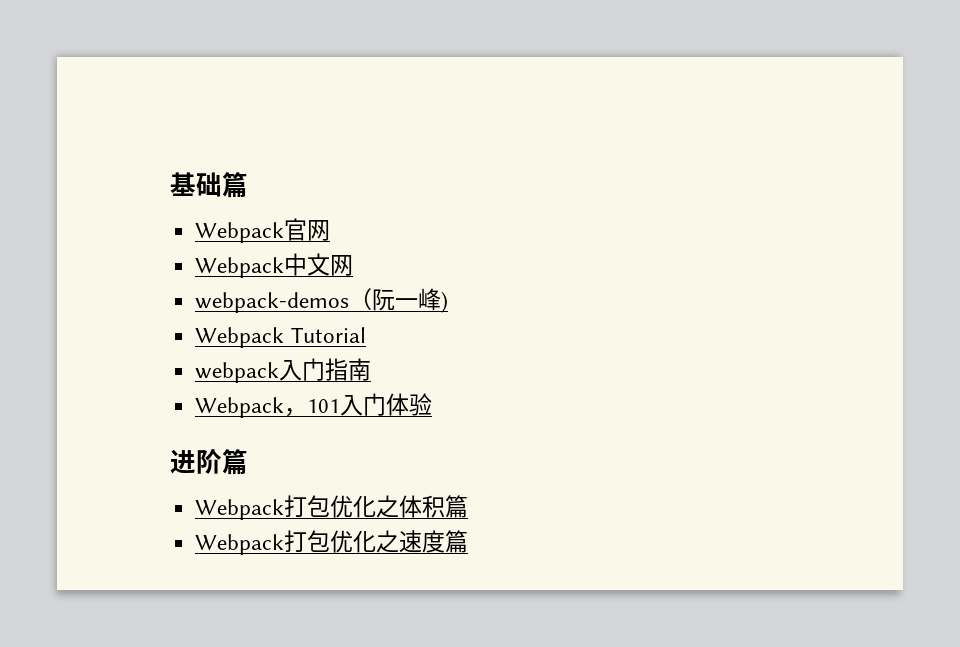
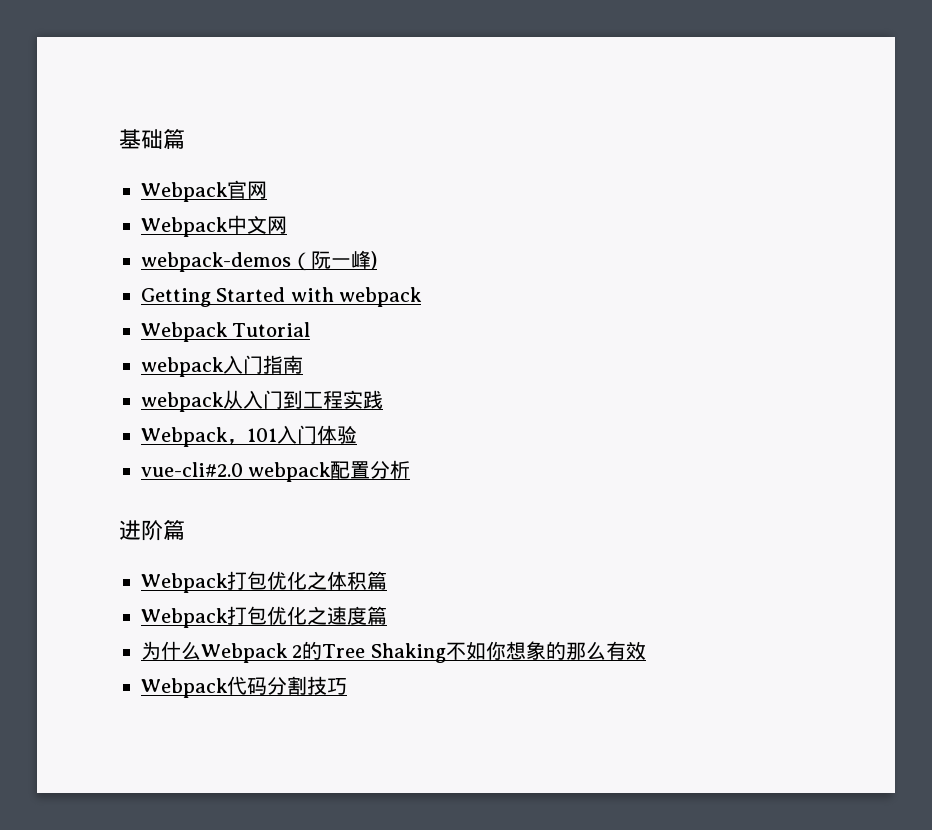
+ Getting Started with webpack
+ webpack从入门到工程实践
+ vue-cli#2.0 webpack配置分析
+ 为什么Webpack 2的Tree Shaking不如你想象的那么有效
+ Webpack代码分割技巧

